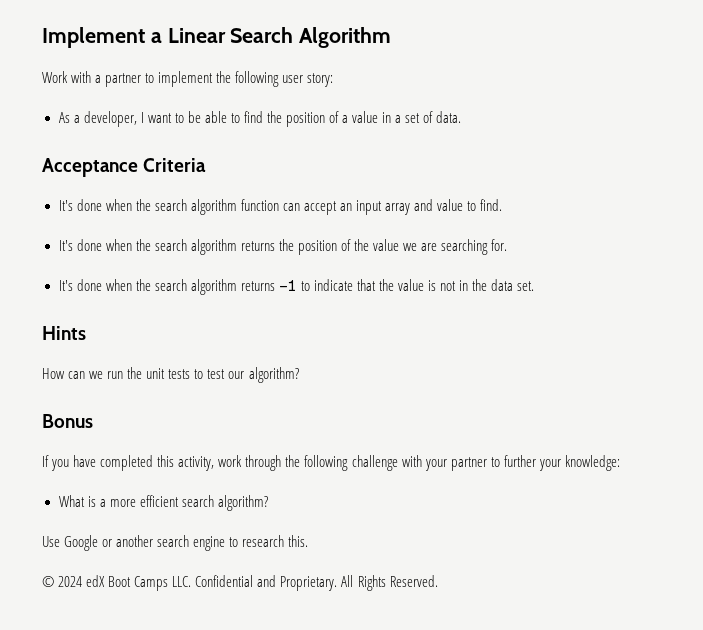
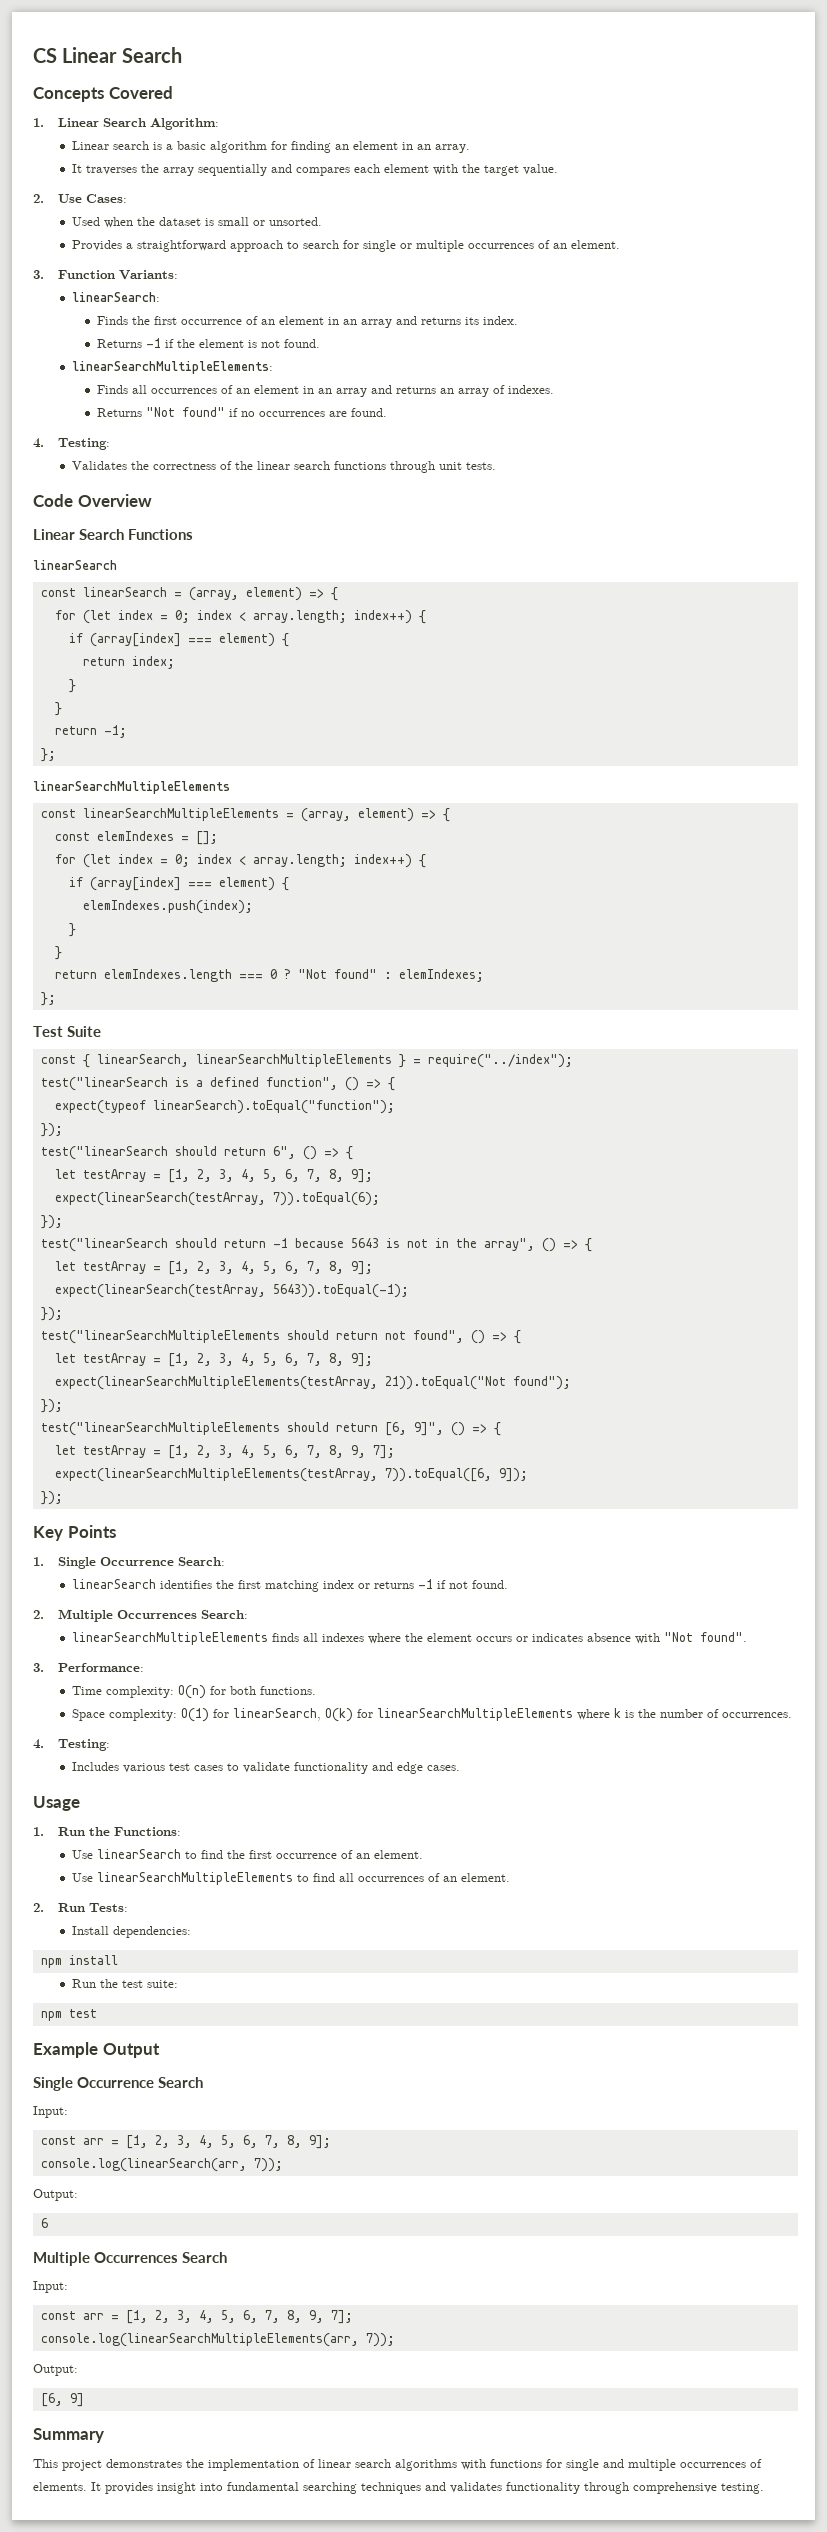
- Implement a Linear Search Algorithm
- Work with a partner to implement the following user story:
- As a developer, I want to be able to find the position of a value in a set of data.
- Acceptance Criteria
- It's done when the search algorithm function can accept an input array and value to find.
- It's done when the search algorithm returns the position of the value we are searching for.
- It's done when the search algorithm returns -1 to indicate that the value is not in the data set.
- Hints
- How can we run the unit tests to test our algorithm?
- Bonus
- If you have completed this activity, work through the following challenge with your partner to further your knowledge:
- What is a more efficient search algorithm?
- Use Google or another search engine to research this.
- © 2024 edX Boot Camps LLC. Confidential and Proprietary. All Rights Reserved.
+ CS Linear Search
+ Concepts Covered
+ 1. Linear Search Algorithm:
+ Linear search is a basic algorithm for finding an element in an array.
+ It traverses the array sequentially and compares each element with the target value.
+ 2. Use Cases:
+ Used when the dataset is small or unsorted.
+ Provides a straightforward approach to search for single or multiple occurrences of an element.
+ 3. Function Variants:
+ linearSearch:
+ Finds the first occurrence of an element in an array and returns its index.
+ Returns -1 if the element is not found.
+ linearSearchMultipleElements:
+ Finds all occurrences of an element in an array and returns an array of indexes.
+ Returns "Not found" if no occurrences are found.
+ 4. Testing:
+ Validates the correctness of the linear search functions through unit tests.
+ Code Overview
+ Linear Search Functions
+ linearSearch
+ const linearSearch = (array, element) => {
+ for (let index = 0; index < array.length; index++) {
+ if (array[index] === element) {
+ return index;
+ }
+ }
+ return -1;
+ };
+ linearSearchMultipleElements
+ const linearSearchMultipleElements = (array, element) => {
+ const elemIndexes = [];
+ for (let index = 0; index < array.length; index++) {
+ if (array[index] === element) {
+ elemIndexes.push(index);
+ }
+ }
+ return elemIndexes.length === 0 ? "Not found" : elemIndexes;
+ };
+ Test Suite
+ const { linearSearch, linearSearchMultipleElements } = require("../index");
+ test("linearSearch is a defined function", () => {
+ expect(typeof linearSearch).toEqual("function");
+ });
+ test("linearSearch should return 6", () => {
+ let testArray = [1, 2, 3, 4, 5, 6, 7, 8, 9];
+ expect(linearSearch(testArray, 7)).toEqual(6);
+ });
+ test("linearSearch should return -1 because 5643 is not in the array", () => {
+ let testArray = [1, 2, 3, 4, 5, 6, 7, 8, 9];
+ expect(linearSearch(testArray, 5643)).toEqual(-1);
+ });
+ test("linearSearchMultipleElements should return not found", () => {
+ let testArray = [1, 2, 3, 4, 5, 6, 7, 8, 9];
+ expect(linearSearchMultipleElements(testArray, 21)).toEqual("Not found");
+ });
+ test("linearSearchMultipleElements should return [6, 9]", () => {
+ let testArray = [1, 2, 3, 4, 5, 6, 7, 8, 9, 7];
+ expect(linearSearchMultipleElements(testArray, 7)).toEqual([6, 9]);
+ });
+ Key Points
+ 1. Single Occurrence Search:
+ linearSearch identifies the first matching index or returns -1 if not found.
+ 2. Multiple Occurrences Search:
+ linearSearchMultipleElements finds all indexes where the element occurs or indicates absence with "Not found".
+ 3. Performance:
+ Time complexity: O(n) for both functions.
+ Space complexity: O(1) for linearSearch, O(k) for linearSearchMultipleElements where k is the number of occurrences.
+ 4. Testing:
+ Includes various test cases to validate functionality and edge cases.
+ Usage
+ 1. Run the Functions:
+ Use linearSearch to find the first occurrence of an element.
+ Use linearSearchMultipleElements to find all occurrences of an element.
+ 2. Run Tests:
+ Install dependencies:
+ npm install
+ Run the test suite:
+ npm test
+ Example Output
+ Single Occurrence Search
+ Input:
+ const arr = [1, 2, 3, 4, 5, 6, 7, 8, 9];
+ console.log(linearSearch(arr, 7));
+ Output:
+ 6
+ Multiple Occurrences Search
+ Input:
+ const arr = [1, 2, 3, 4, 5, 6, 7, 8, 9, 7];
+ console.log(linearSearchMultipleElements(arr, 7));
+ Output:
+ [6, 9]
+ Summary
+ This project demonstrates the implementation of linear search algorithms with functions for single and multiple occurrences of elements. It provides insight into fundamental searching techniques and validates functionality through comprehensive testing.

